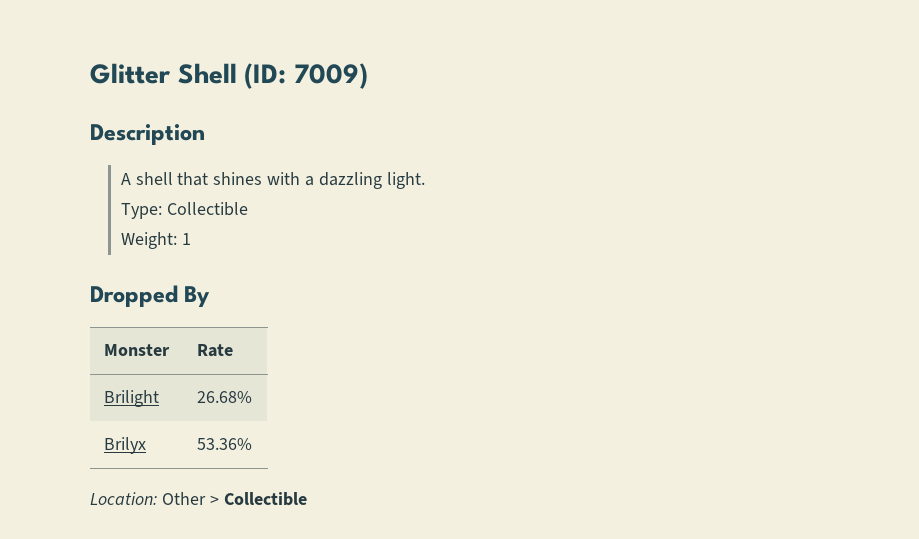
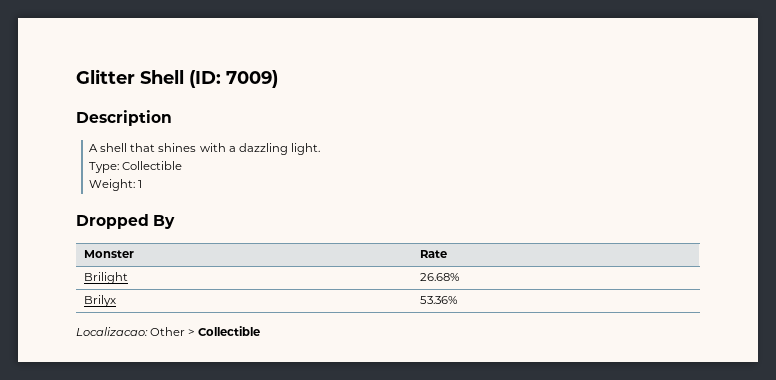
- Location: Other > Collectible
+ Localizacao: Other > Collectible

